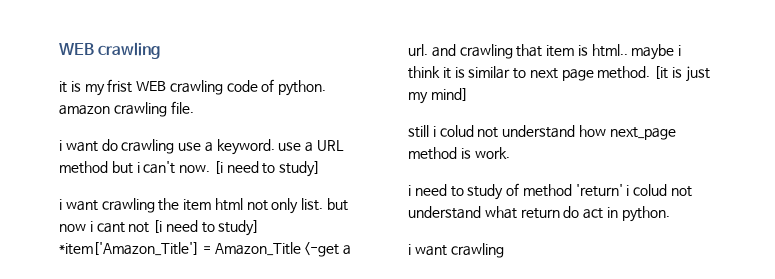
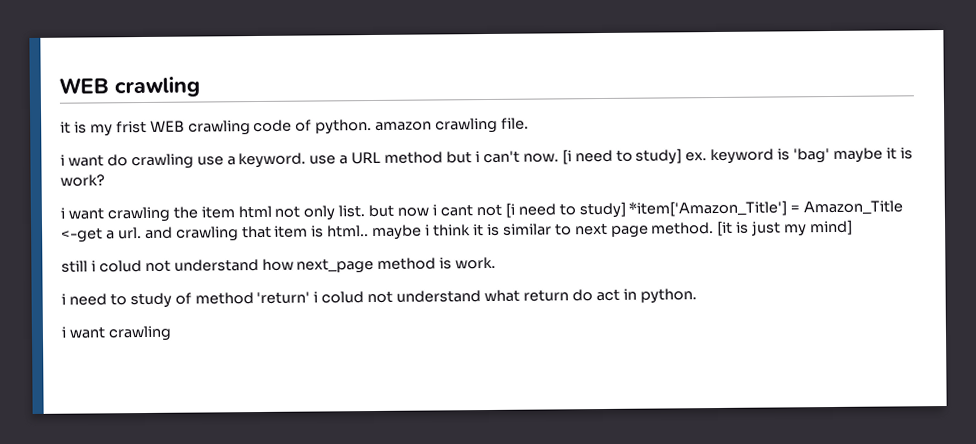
- i want do crawling use a keyword. use a URL method but i can't now. [i need to study]
+ i want do crawling use a keyword. use a URL method but i can't now. [i need to study] ex. keyword is 'bag' maybe it is work?

